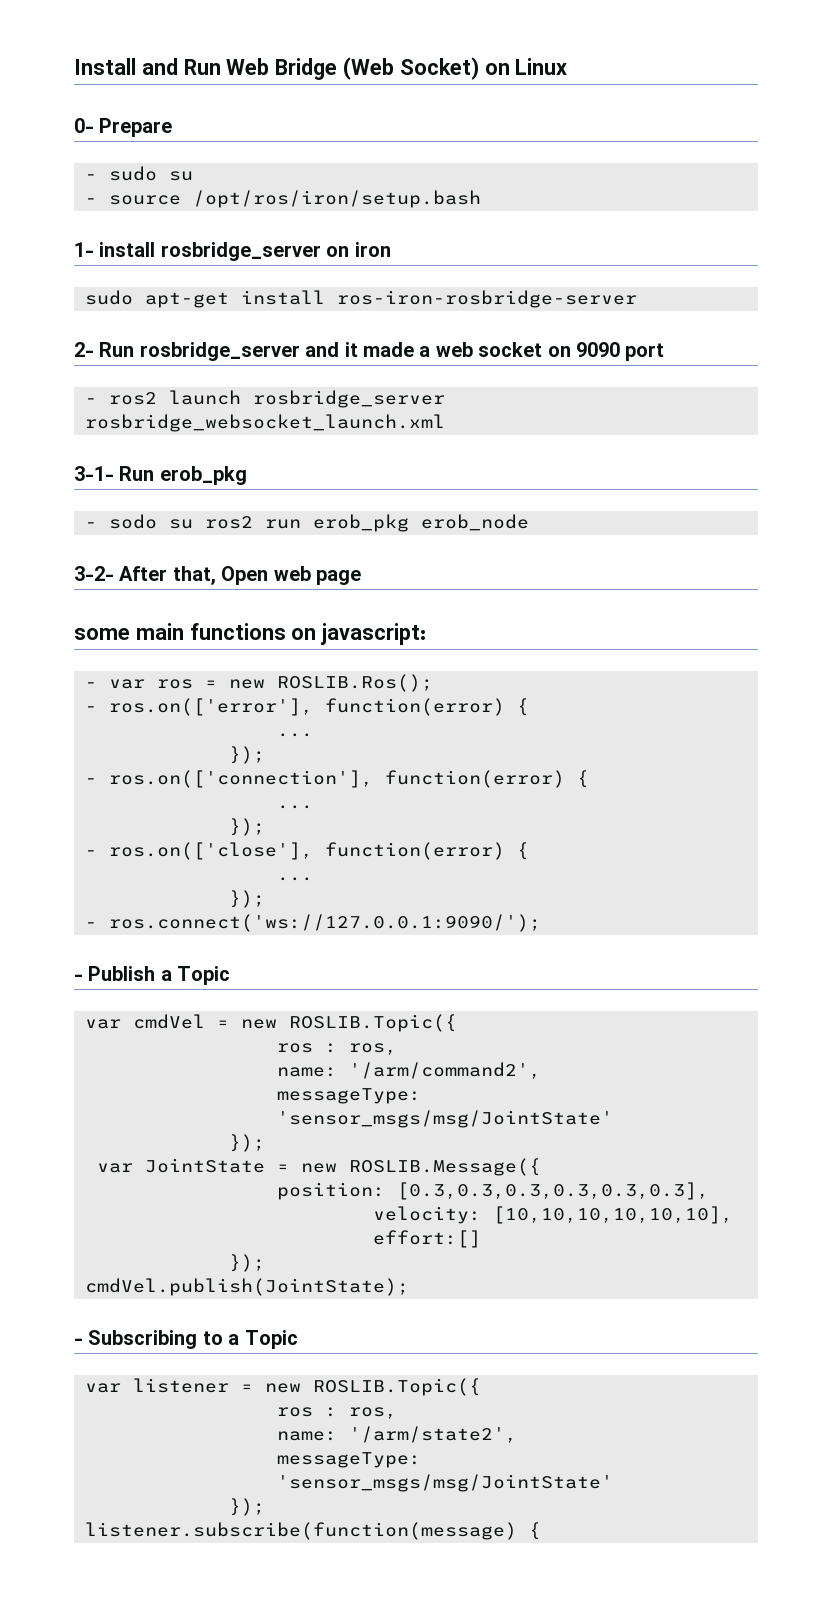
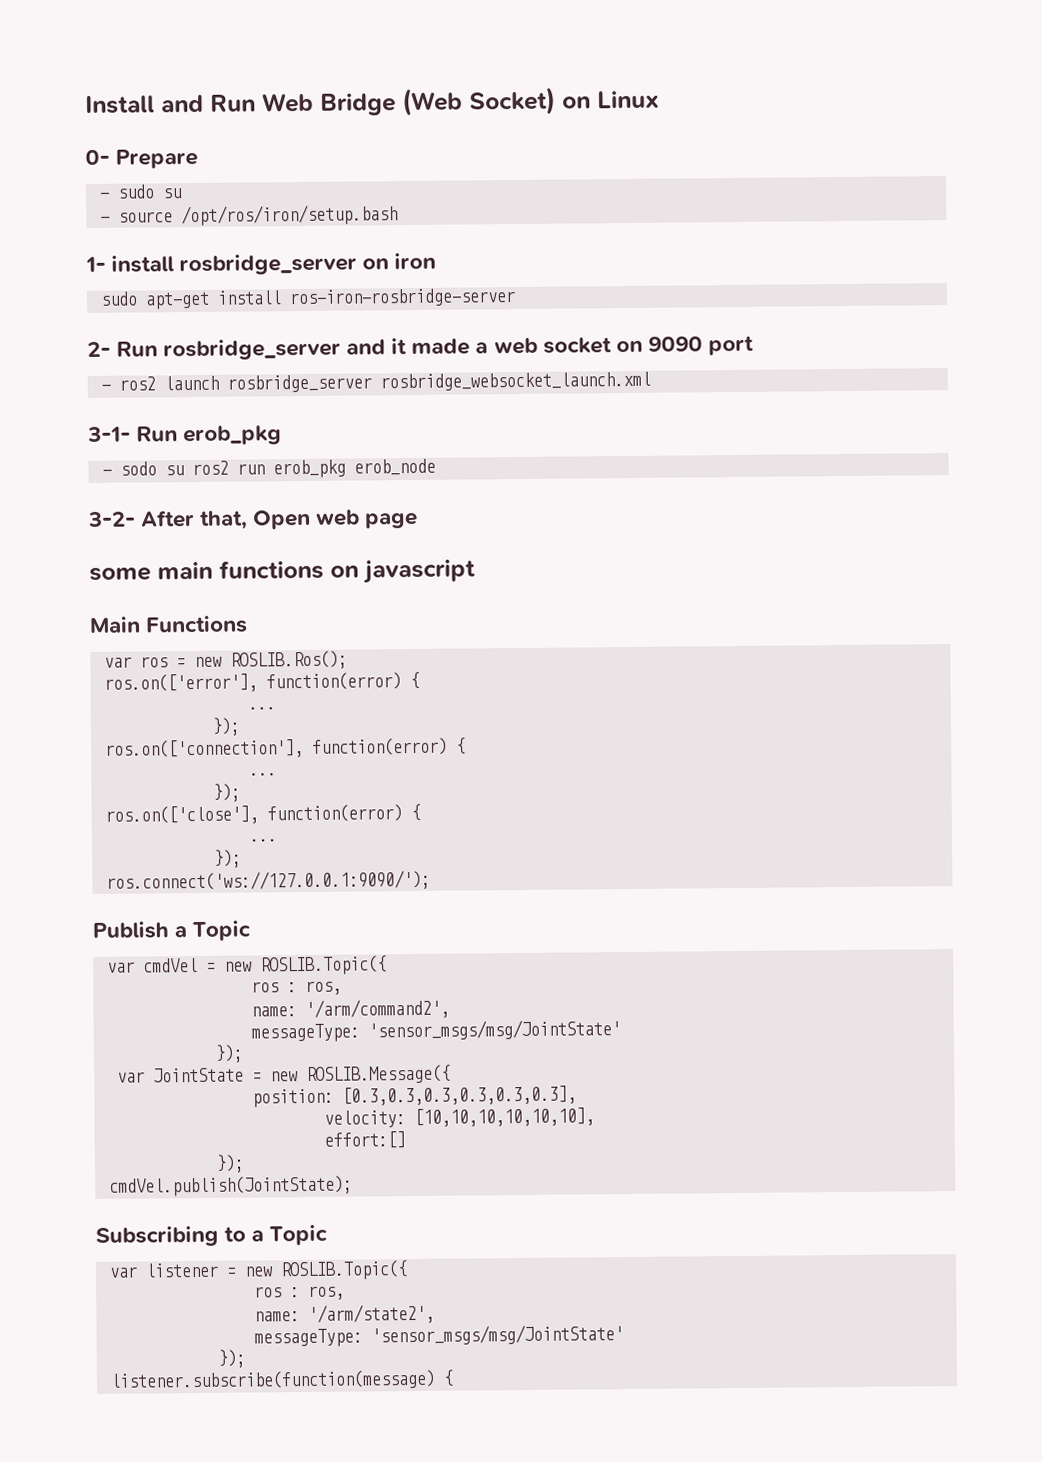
- some main functions on javascript:
- - var ros = new ROSLIB.Ros();
+ some main functions on javascript
+ Main Functions
+ var ros = new ROSLIB.Ros();
- - ros.on(['error'], function(error) {
+ ros.on(['error'], function(error) {
- - ros.on(['connection'], function(error) {
+ ros.on(['connection'], function(error) {
- - ros.on(['close'], function(error) {
+ ros.on(['close'], function(error) {
- - ros.connect('ws://127.0.0.1:9090/');
+ ros.connect('ws://127.0.0.1:9090/');
- - Publish a Topic
+ Publish a Topic
- - Subscribing to a Topic
+ Subscribing to a Topic

